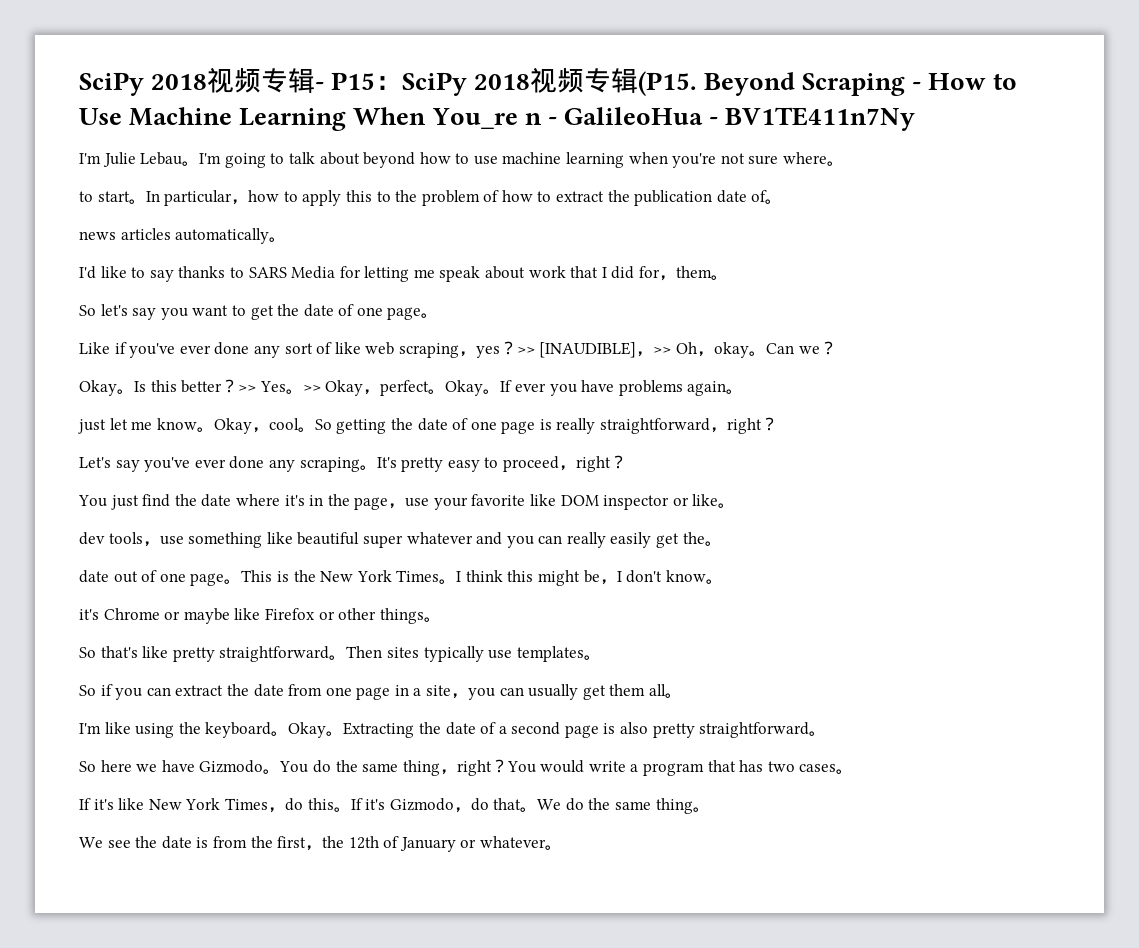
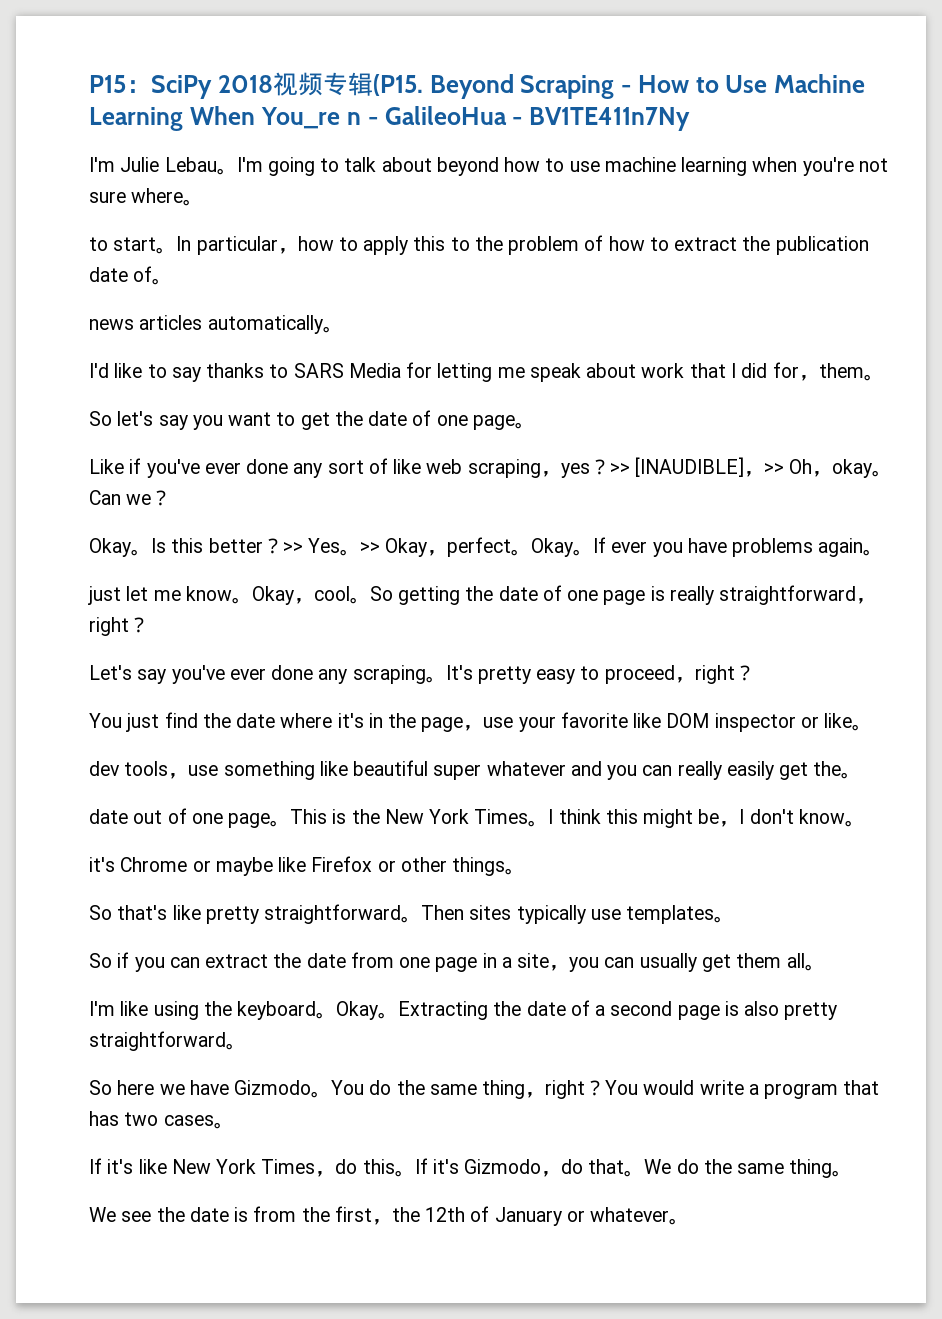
- SciPy 2018视频专辑- P15：SciPy 2018视频专辑(P15. Beyond Scraping - How to Use Machine Learning When You_re n - GalileoHua - BV1TE411n7Ny
+ P15：SciPy 2018视频专辑(P15. Beyond Scraping - How to Use Machine Learning When You_re n - GalileoHua - BV1TE411n7Ny

